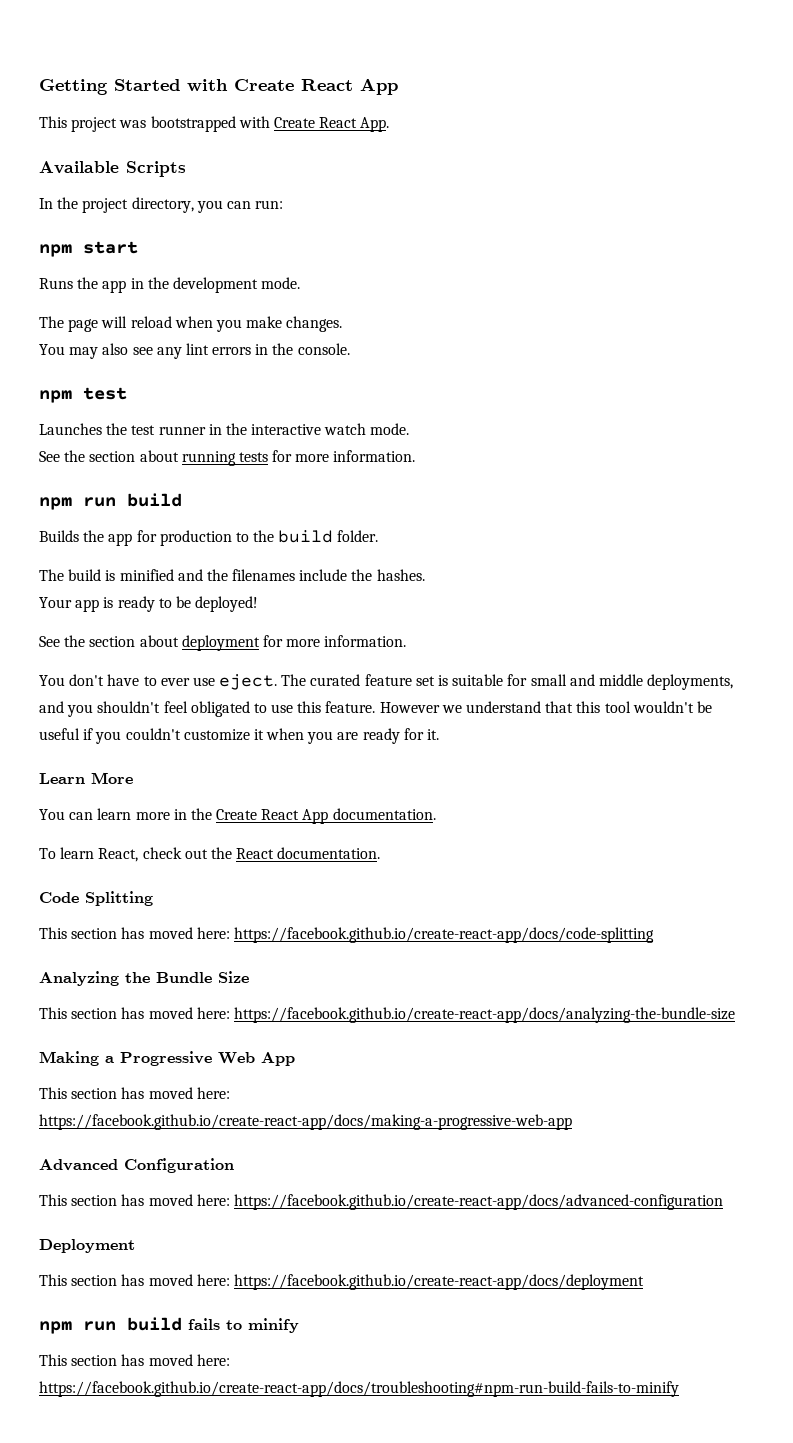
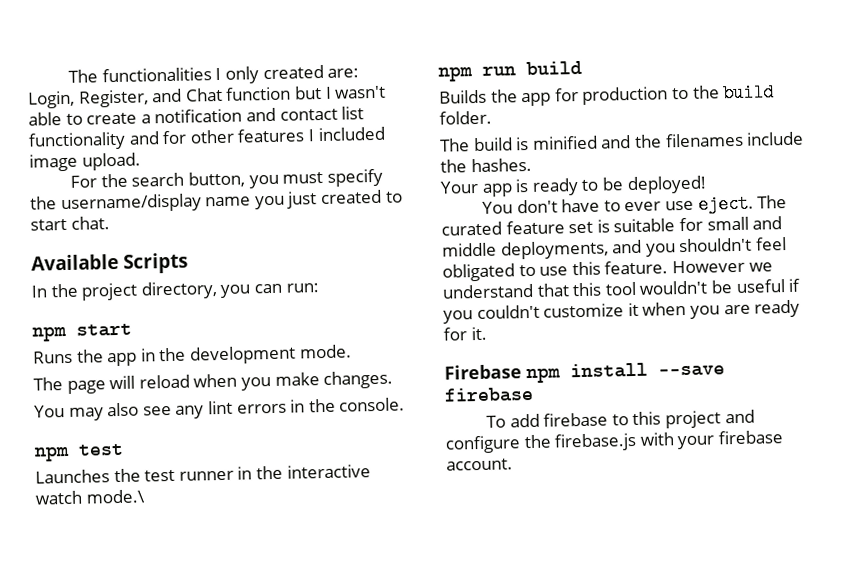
- Getting Started with Create React App
- This project was bootstrapped with Create React App.
+ The functionalities I only created are: Login, Register, and Chat function but I wasn't able to create a notification and contact list functionality and for other features I included image upload.
+ For the search button, you must specify the username/display name you just created to start chat.
- Launches the test runner in the interactive watch mode.
- See the section about running tests for more information.
+ Launches the test runner in the interactive watch mode.\
- See the section about deployment for more information.
- Learn More
- You can learn more in the Create React App documentation.
- To learn React, check out the React documentation.
- Code Splitting
- This section has moved here: https://facebook.github.io/create-react-app/docs/code-splitting
- Analyzing the Bundle Size
- This section has moved here: https://facebook.github.io/create-react-app/docs/analyzing-the-bundle-size
- Making a Progressive Web App
- This section has moved here: https://facebook.github.io/create-react-app/docs/making-a-progressive-web-app
- Advanced Configuration
- This section has moved here: https://facebook.github.io/create-react-app/docs/advanced-configuration
- Deployment
- This section has moved here: https://facebook.github.io/create-react-app/docs/deployment
- npm run build fails to minify
- This section has moved here: https://facebook.github.io/create-react-app/docs/troubleshooting#npm-run-build-fails-to-minify
+ Firebase npm install --save firebase
+ To add firebase to this project and configure the firebase.js with your firebase account.

